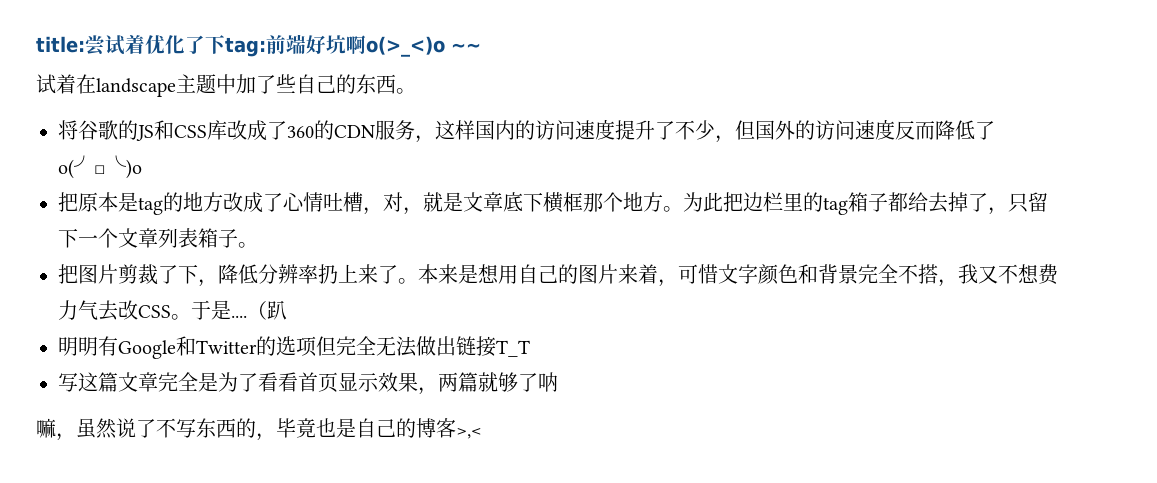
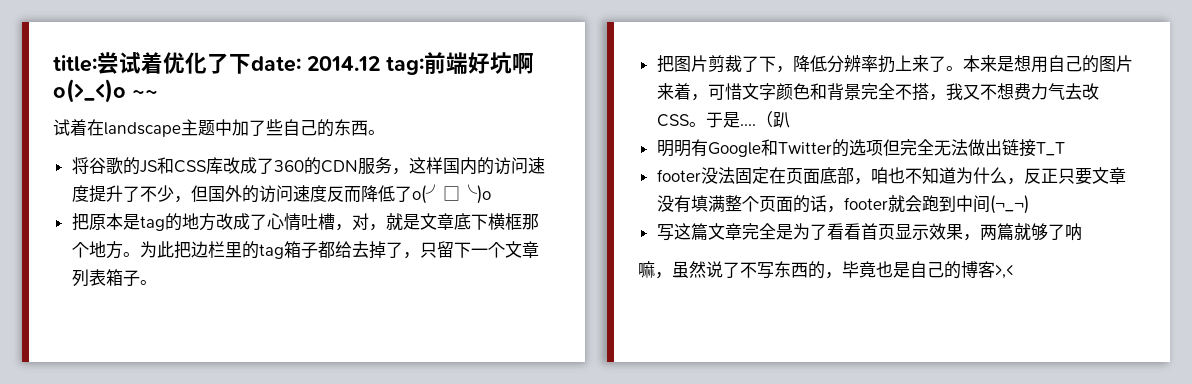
- title:尝试着优化了下tag:前端好坑啊o(>_<)o ~~
+ title:尝试着优化了下date: 2014.12 tag:前端好坑啊o(>_<)o ~~
+ footer没法固定在页面底部，咱也不知道为什么，反正只要文章没有填满整个页面的话，footer就会跑到中间(¬_¬)

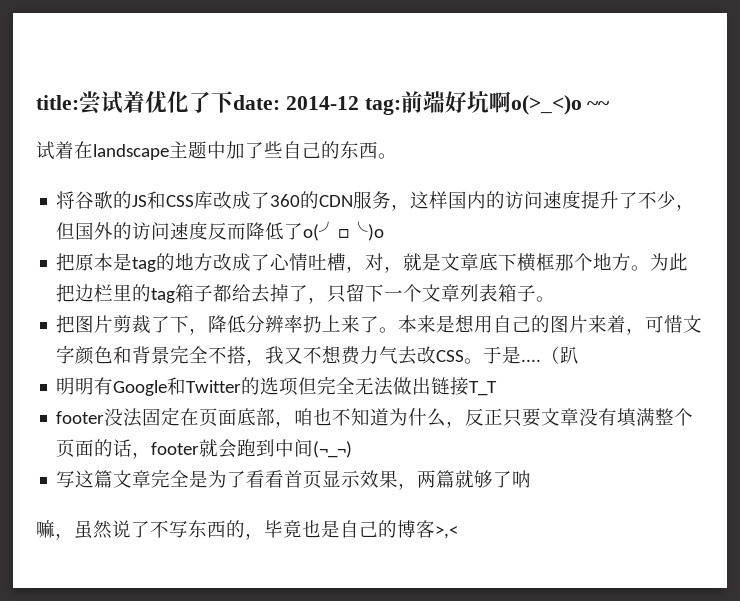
- title:尝试着优化了下date: 2014.12 tag:前端好坑啊o(>_<)o ~~
+ title:尝试着优化了下date: 2014-12 tag:前端好坑啊o(>_<)o ~~

